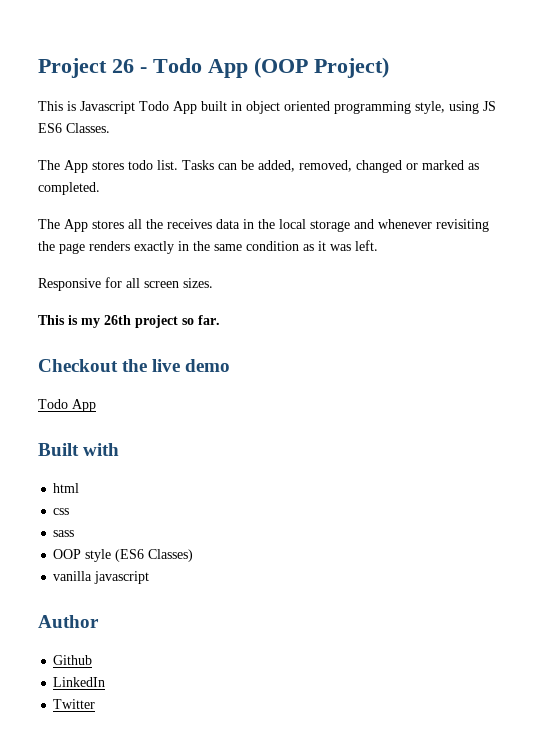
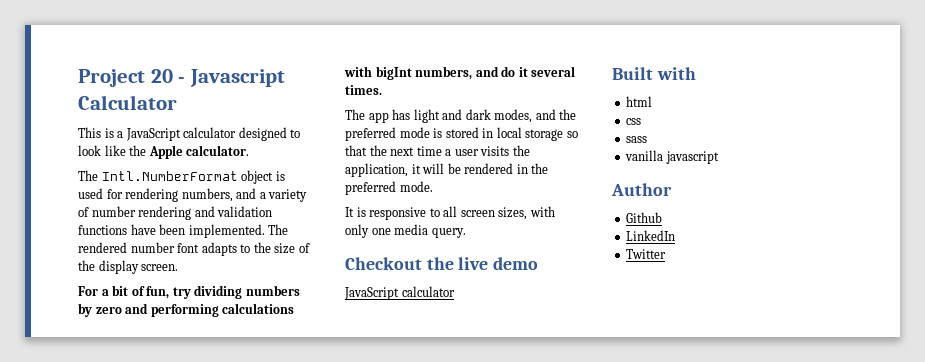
- Project 26 - Todo App (OOP Project)
- This is Javascript Todo App built in object oriented programming style, using JS ES6 Classes.
- The App stores todo list. Tasks can be added, removed, changed or marked as completed.
- The App stores all the receives data in the local storage and whenever revisiting the page renders exactly in the same condition as it was left.
- Responsive for all screen sizes.
- This is my 26th project so far.
+ Project 20 - Javascript Calculator
+ This is a JavaScript calculator designed to look like the Apple calculator.
+ The Intl.NumberFormat object is used for rendering numbers, and a variety of number rendering and validation functions have been implemented. The rendered number font adapts to the size of the display screen.
+ For a bit of fun, try dividing numbers by zero and performing calculations with bigInt numbers, and do it several times.
+ The app has light and dark modes, and the preferred mode is stored in local storage so that the next time a user visits the application, it will be rendered in the preferred mode.
+ It is responsive to all screen sizes, with only one media query.
  Checkout the live demo
- Todo App
+ JavaScript calculator
- OOP style (ES6 Classes)

